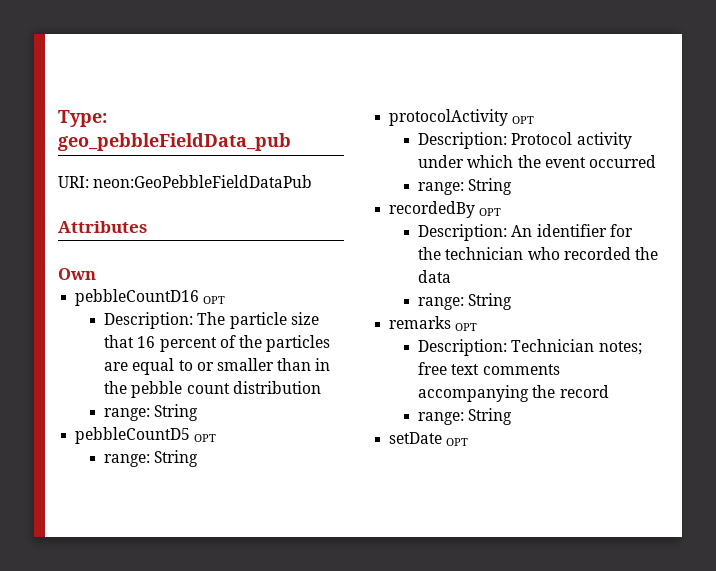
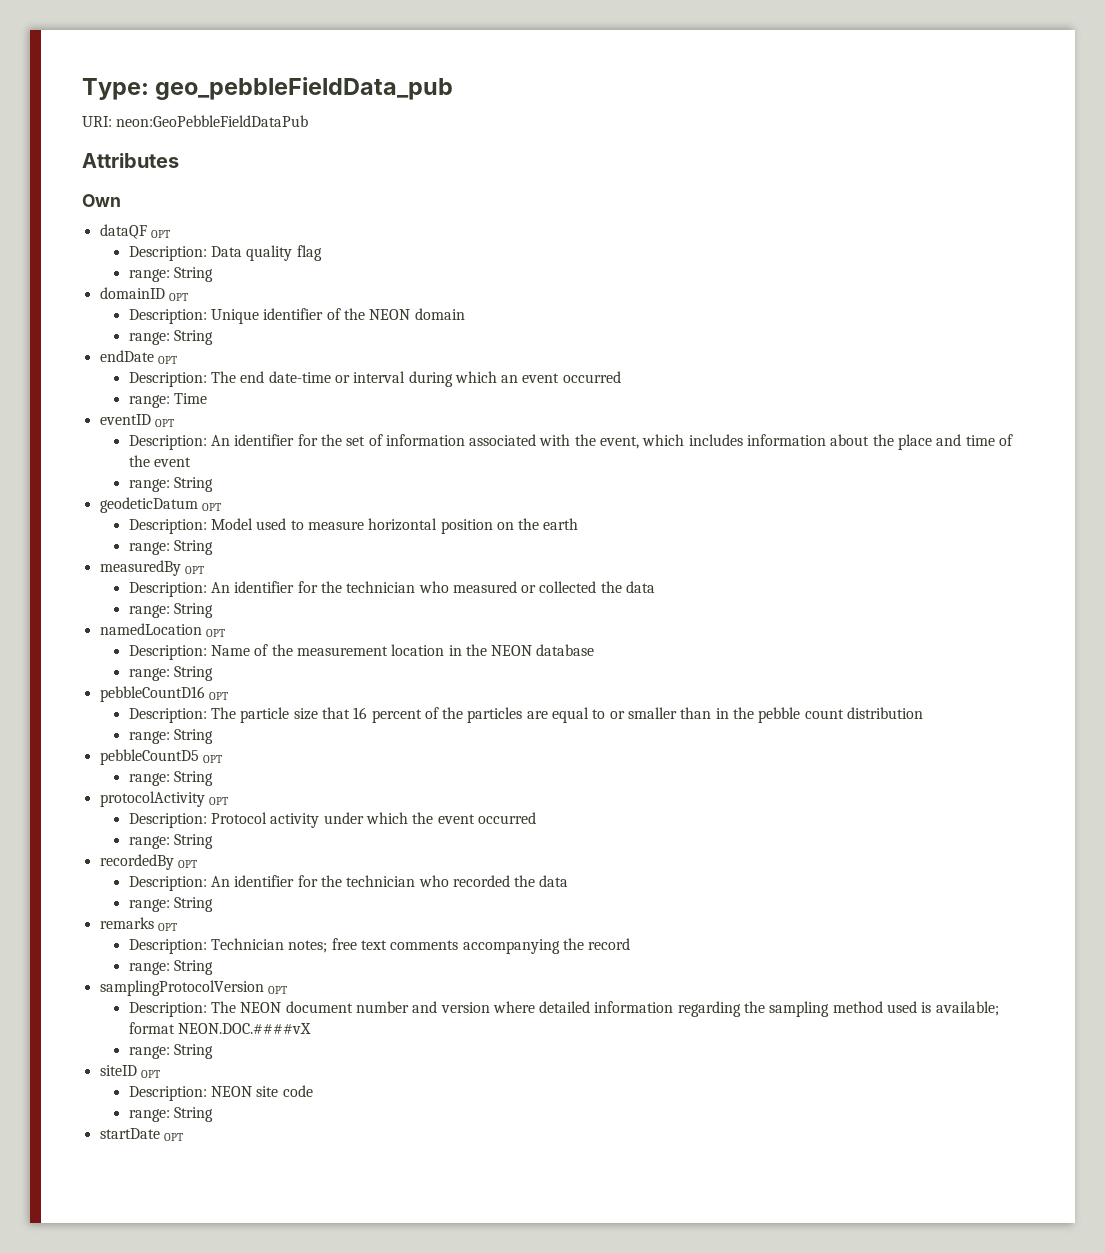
+ dataQF OPT
+ Description: Data quality flag
+ range: String
+ domainID OPT
+ Description: Unique identifier of the NEON domain
+ range: String
+ endDate OPT
+ Description: The end date-time or interval during which an event occurred
+ range: Time
+ eventID OPT
+ Description: An identifier for the set of information associated with the event, which includes information about the place and time of the event
+ range: String
+ geodeticDatum OPT
+ Description: Model used to measure horizontal position on the earth
+ range: String
+ measuredBy OPT
+ Description: An identifier for the technician who measured or collected the data
+ range: String
+ namedLocation OPT
+ Description: Name of the measurement location in the NEON database
+ range: String
- setDate OPT
+ samplingProtocolVersion OPT
+ Description: The NEON document number and version where detailed information regarding the sampling method used is available; format NEON.DOC.####vX
+ range: String
+ siteID OPT
+ Description: NEON site code
+ range: String
+ startDate OPT

